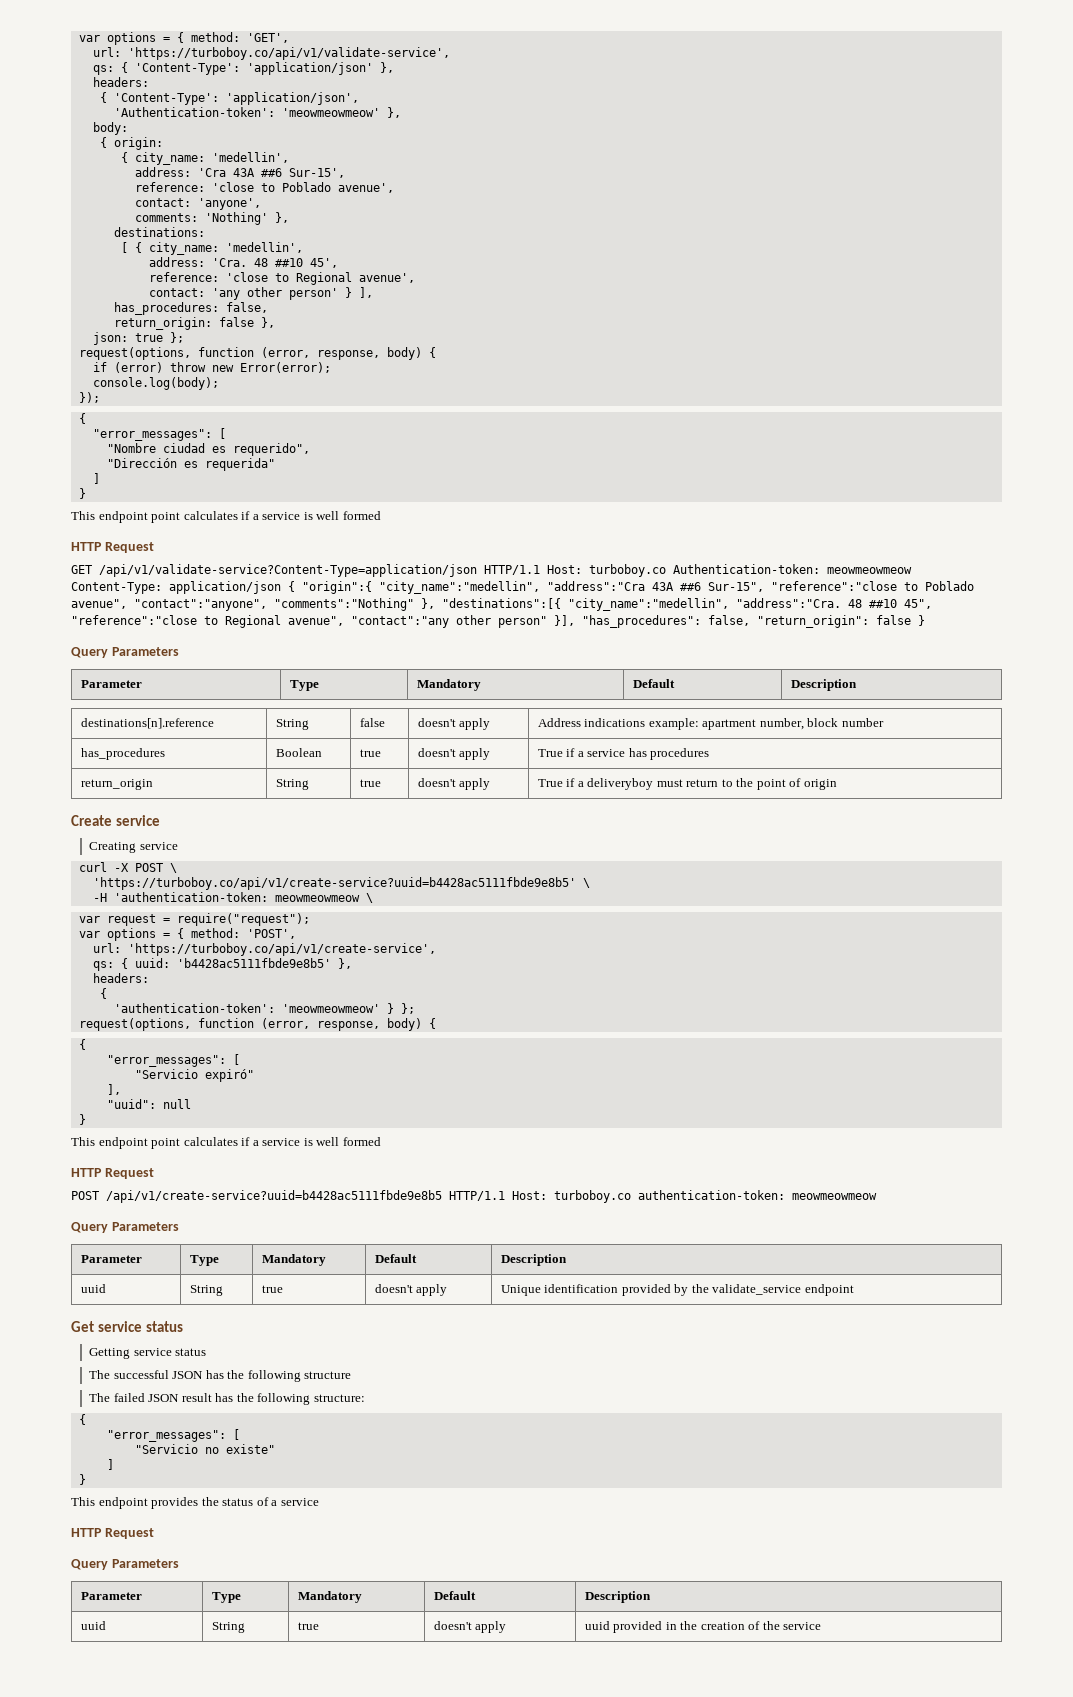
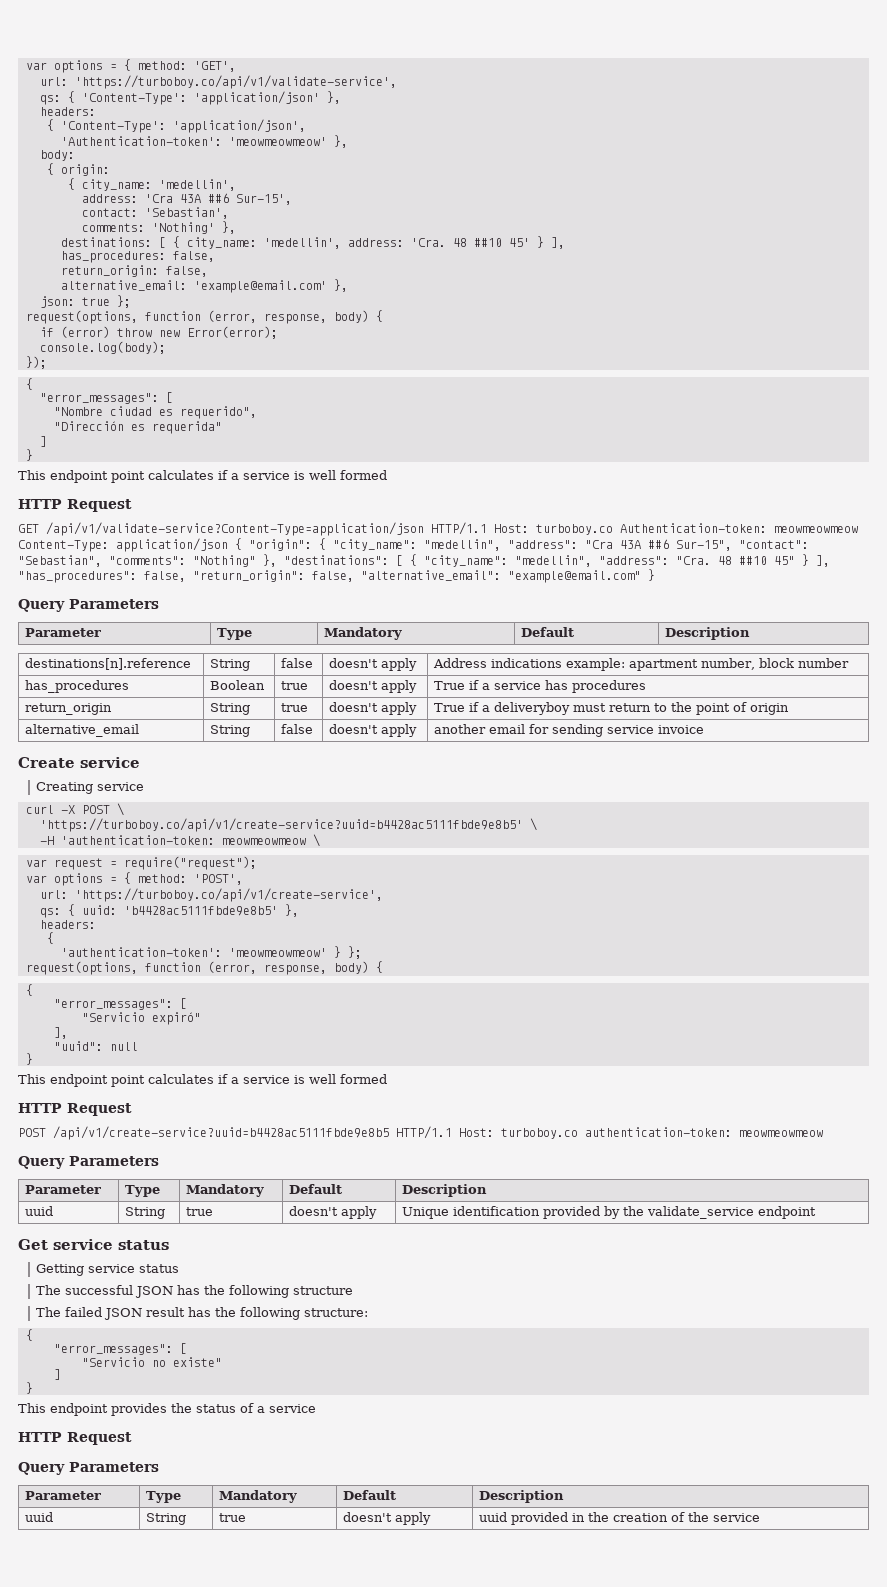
- reference: 'close to Poblado avenue',
- contact: 'anyone',
+ contact: 'Sebastian',
- destinations:
- [ { city_name: 'medellin',
- address: 'Cra. 48 ##10 45',
- reference: 'close to Regional avenue',
- contact: 'any other person' } ],
+ destinations: [ { city_name: 'medellin', address: 'Cra. 48 ##10 45' } ],
- return_origin: false },
+ return_origin: false,
+ alternative_email: 'example@email.com' },
- GET /api/v1/validate-service?Content-Type=application/json HTTP/1.1 Host: turboboy.co Authentication-token: meowmeowmeow Content-Type: application/json { "origin":{ "city_name":"medellin", "address":"Cra 43A ##6 Sur-15", "reference":"close to Poblado avenue", "contact":"anyone", "comments":"Nothing" }, "destinations":[{ "city_name":"medellin", "address":"Cra. 48 ##10 45", "reference":"close to Regional avenue", "contact":"any other person" }], "has_procedures": false, "return_origin": false }
+ GET /api/v1/validate-service?Content-Type=application/json HTTP/1.1 Host: turboboy.co Authentication-token: meowmeowmeow Content-Type: application/json { "origin": { "city_name": "medellin", "address": "Cra 43A ##6 Sur-15", "contact": "Sebastian", "comments": "Nothing" }, "destinations": [ { "city_name": "medellin", "address": "Cra. 48 ##10 45" } ], "has_procedures": false, "return_origin": false, "alternative_email": "example@email.com" }
+ alternative_email | String | false | doesn't apply | another email for sending service invoice

